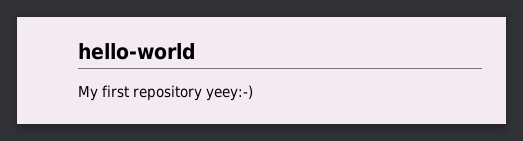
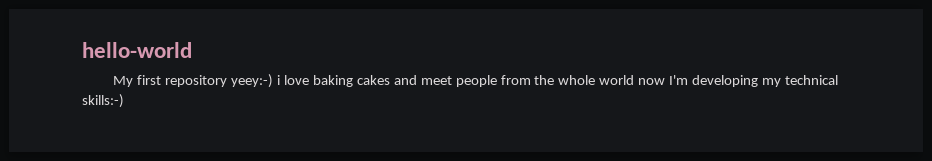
- My first repository yeey:-)
+ My first repository yeey:-) i love baking cakes and meet people from the whole world now I'm developing my technical skills:-)

